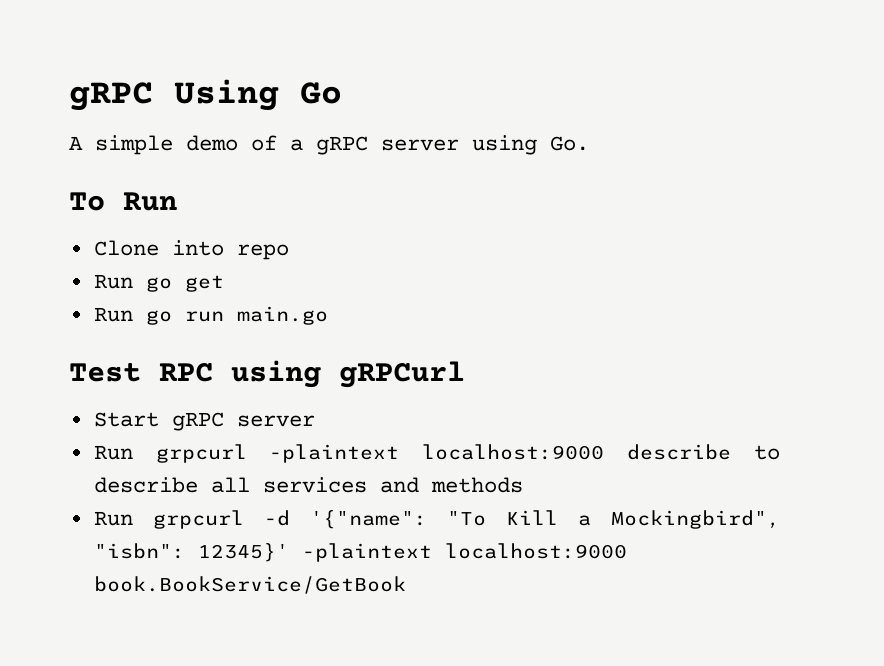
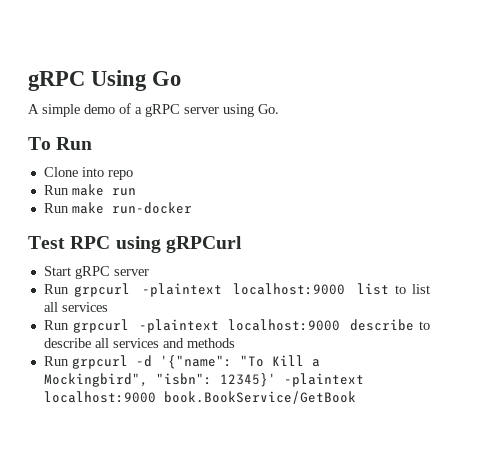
- Run go get
- Run go run main.go
+ Run make run
+ Run make run-docker
+ Run grpcurl -plaintext localhost:9000 list to list all services

